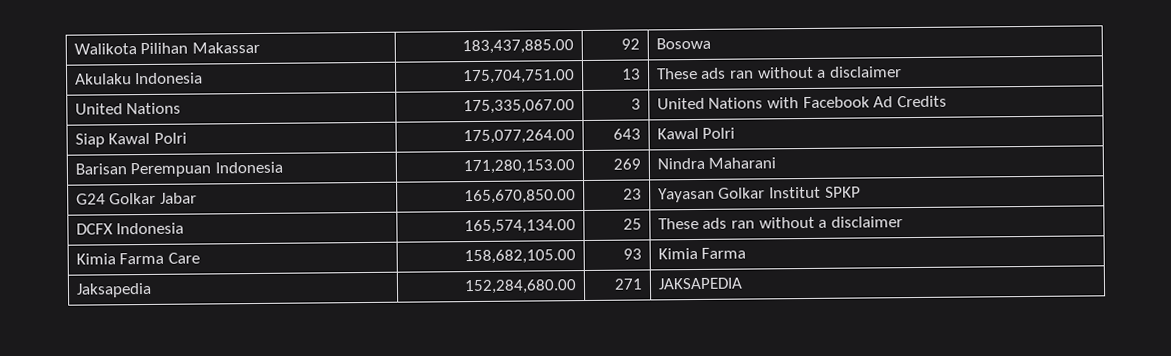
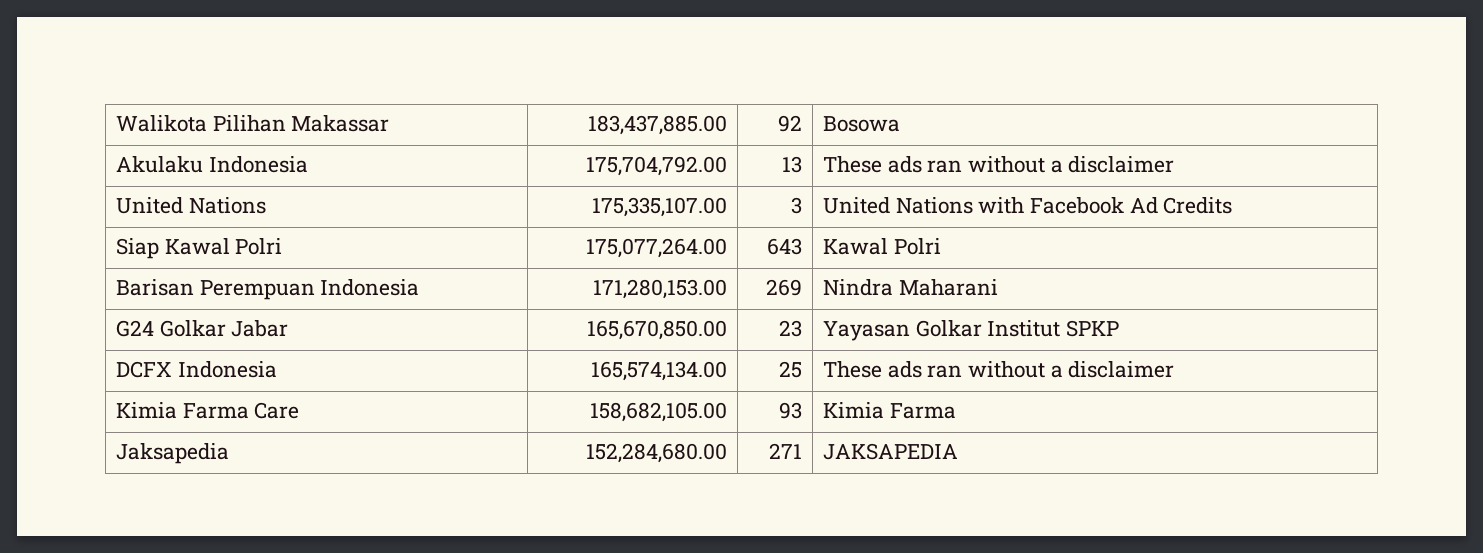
- Akulaku Indonesia | 175,704,751.00 | 13 | These ads ran without a disclaimer
+ Akulaku Indonesia | 175,704,792.00 | 13 | These ads ran without a disclaimer
- United Nations | 175,335,067.00 | 3 | United Nations with Facebook Ad Credits
+ United Nations | 175,335,107.00 | 3 | United Nations with Facebook Ad Credits

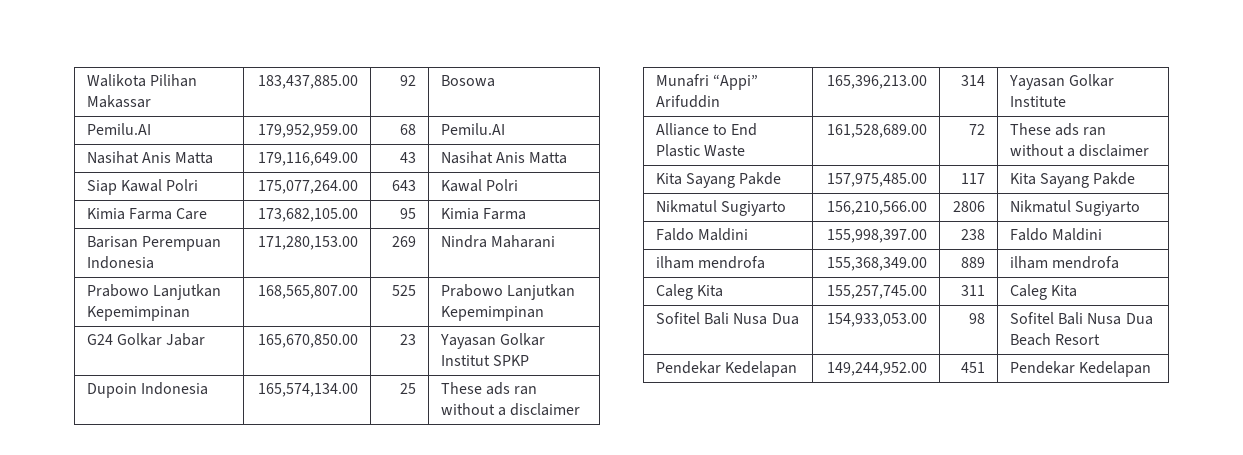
- Akulaku Indonesia | 175,704,792.00 | 13 | These ads ran without a disclaimer
- United Nations | 175,335,107.00 | 3 | United Nations with Facebook Ad Credits
+ Pemilu.AI | 179,952,959.00 | 68 | Pemilu.AI
+ Nasihat Anis Matta | 179,116,649.00 | 43 | Nasihat Anis Matta
+ Kimia Farma Care | 173,682,105.00 | 95 | Kimia Farma
+ Prabowo Lanjutkan Kepemimpinan | 168,565,807.00 | 525 | Prabowo Lanjutkan Kepemimpinan
- DCFX Indonesia | 165,574,134.00 | 25 | These ads ran without a disclaimer
+ Dupoin Indonesia | 165,574,134.00 | 25 | These ads ran without a disclaimer
- Kimia Farma Care | 158,682,105.00 | 93 | Kimia Farma
- Jaksapedia | 152,284,680.00 | 271 | JAKSAPEDIA
+ Munafri “Appi” Arifuddin | 165,396,213.00 | 314 | Yayasan Golkar Institute
+ Alliance to End Plastic Waste | 161,528,689.00 | 72 | These ads ran without a disclaimer
+ Kita Sayang Pakde | 157,975,485.00 | 117 | Kita Sayang Pakde
+ Nikmatul Sugiyarto | 156,210,566.00 | 2806 | Nikmatul Sugiyarto
+ Faldo Maldini | 155,998,397.00 | 238 | Faldo Maldini
+ ilham mendrofa | 155,368,349.00 | 889 | ilham mendrofa
+ Caleg Kita | 155,257,745.00 | 311 | Caleg Kita
+ Sofitel Bali Nusa Dua | 154,933,053.00 | 98 | Sofitel Bali Nusa Dua Beach Resort
+ Pendekar Kedelapan | 149,244,952.00 | 451 | Pendekar Kedelapan

